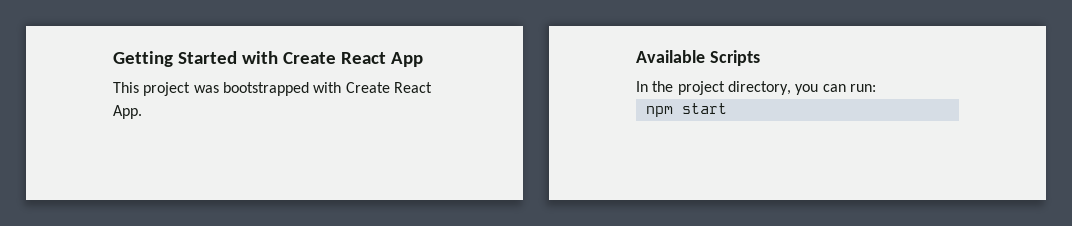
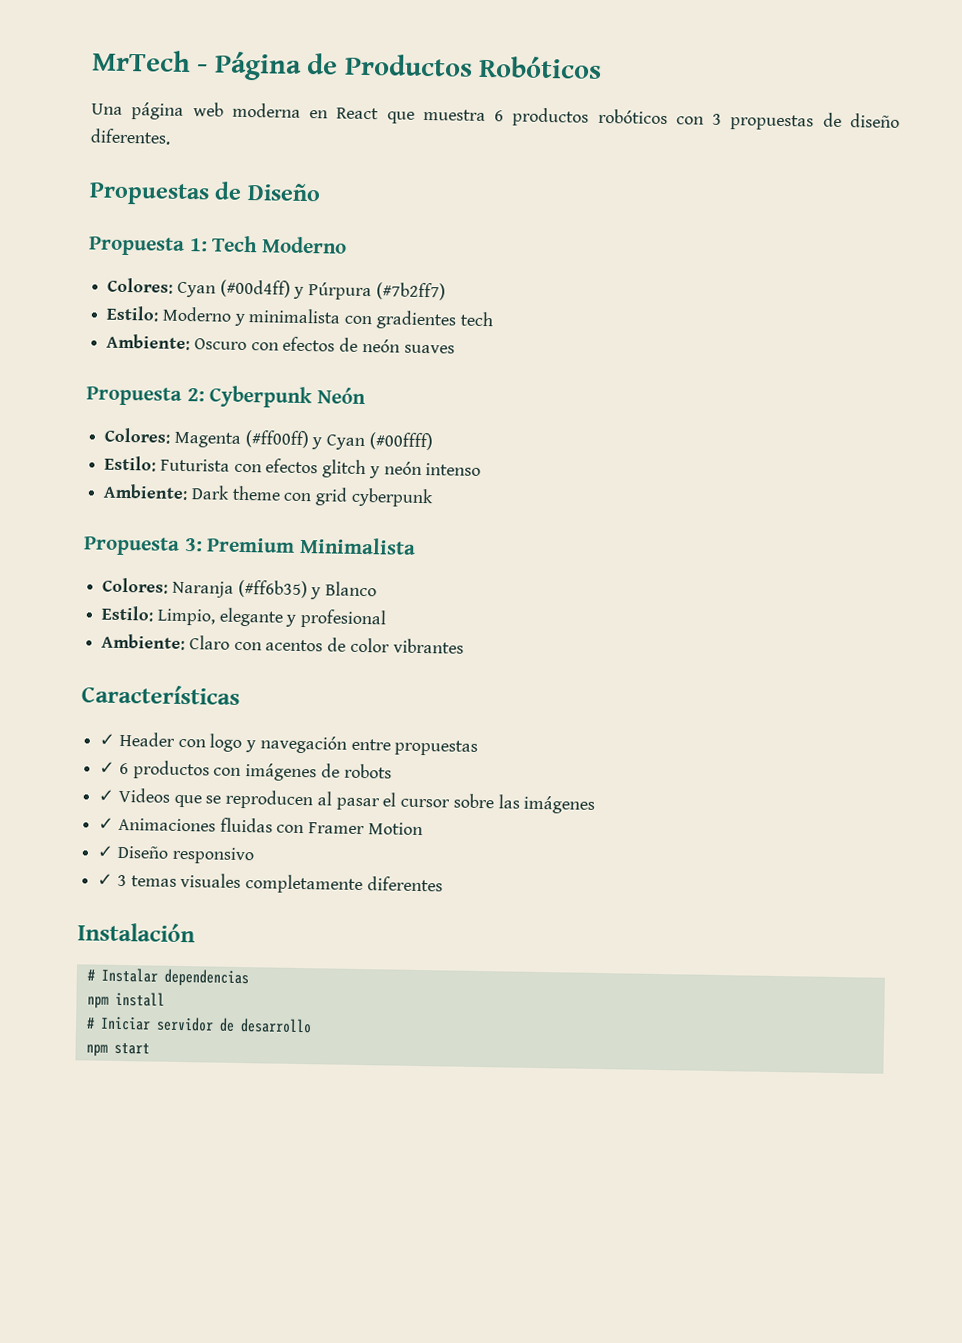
- Getting Started with Create React App
- This project was bootstrapped with Create React App.
- Available Scripts
- In the project directory, you can run:
+ MrTech - Página de Productos Robóticos
+ Una página web moderna en React que muestra 6 productos robóticos con 3 propuestas de diseño diferentes.
+ Propuestas de Diseño
+ Propuesta 1: Tech Moderno
+ Colores: Cyan (#00d4ff) y Púrpura (#7b2ff7)
+ Estilo: Moderno y minimalista con gradientes tech
+ Ambiente: Oscuro con efectos de neón suaves
+ Propuesta 2: Cyberpunk Neón
+ Colores: Magenta (#ff00ff) y Cyan (#00ffff)
+ Estilo: Futurista con efectos glitch y neón intenso
+ Ambiente: Dark theme con grid cyberpunk
+ Propuesta 3: Premium Minimalista
+ Colores: Naranja (#ff6b35) y Blanco
+ Estilo: Limpio, elegante y profesional
+ Ambiente: Claro con acentos de color vibrantes
+ Características
+ ✓ Header con logo y navegación entre propuestas
+ ✓ 6 productos con imágenes de robots
+ ✓ Videos que se reproducen al pasar el cursor sobre las imágenes
+ ✓ Animaciones fluidas con Framer Motion
+ ✓ Diseño responsivo
+ ✓ 3 temas visuales completamente diferentes
+ Instalación
+ # Instalar dependencias
+ npm install
+ # Iniciar servidor de desarrollo

